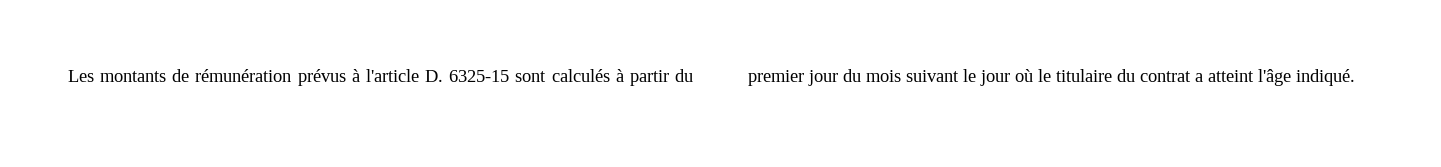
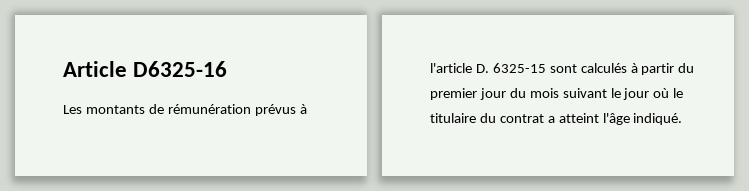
+ Article D6325-16

